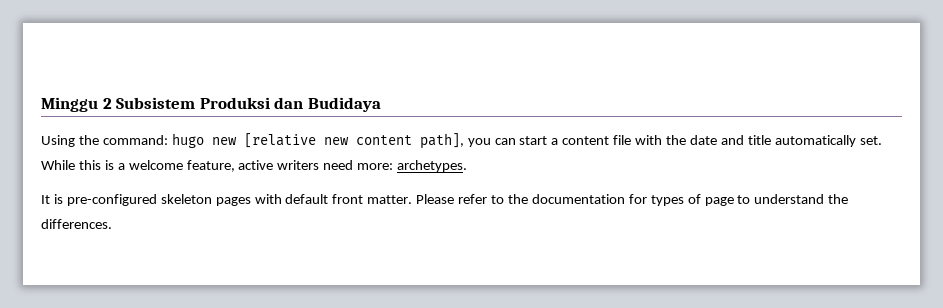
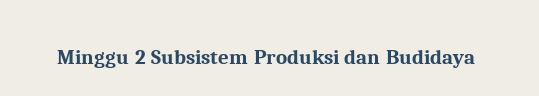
- Using the command: hugo new [relative new content path], you can start a content file with the date and title automatically set. While this is a welcome feature, active writers need more: archetypes.
- It is pre-configured skeleton pages with default front matter. Please refer to the documentation for types of page to understand the differences.

